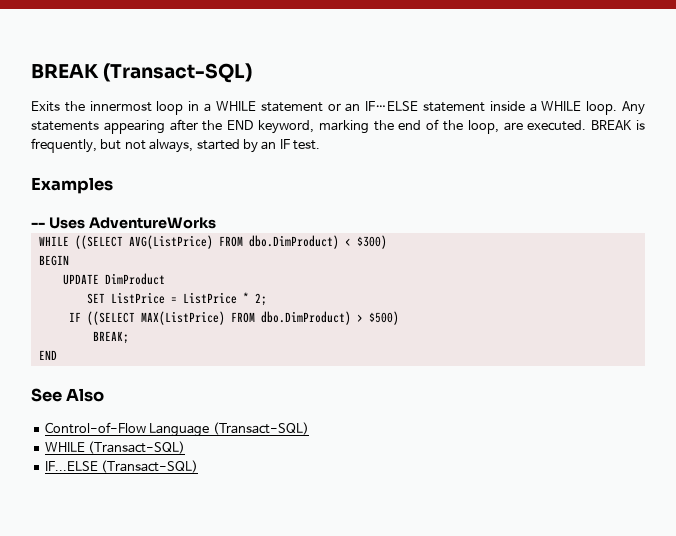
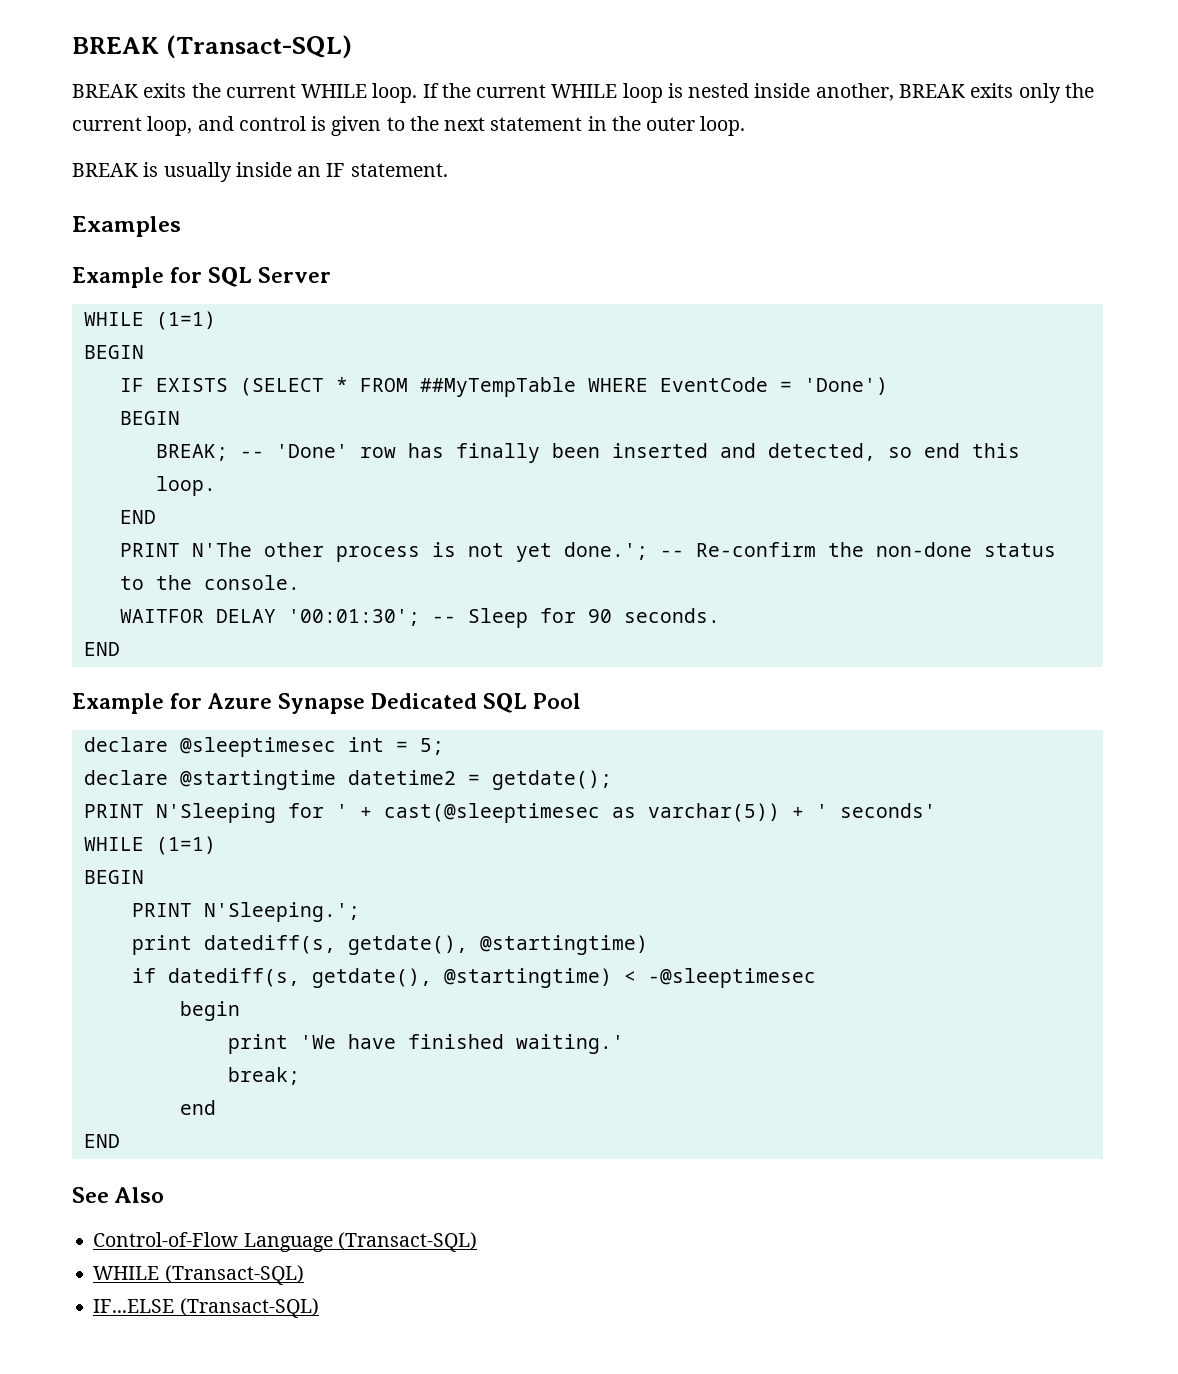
- Exits the innermost loop in a WHILE statement or an IF…ELSE statement inside a WHILE loop. Any statements appearing after the END keyword, marking the end of the loop, are executed. BREAK is frequently, but not always, started by an IF test.
+ BREAK exits the current WHILE loop. If the current WHILE loop is nested inside another, BREAK exits only the current loop, and control is given to the next statement in the outer loop.
+ BREAK is usually inside an IF statement.
- -- Uses AdventureWorks
- WHILE ((SELECT AVG(ListPrice) FROM dbo.DimProduct) < $300)
+ Example for SQL Server
+ WHILE (1=1)
  BEGIN
- UPDATE DimProduct
- SET ListPrice = ListPrice * 2;
- IF ((SELECT MAX(ListPrice) FROM dbo.DimProduct) > $500)
- BREAK;
+ IF EXISTS (SELECT * FROM ##MyTempTable WHERE EventCode = 'Done')
+ BEGIN
+ BREAK; -- 'Done' row has finally been inserted and detected, so end this loop.
+ END
+ PRINT N'The other process is not yet done.'; -- Re-confirm the non-done status to the console.
+ WAITFOR DELAY '00:01:30'; -- Sleep for 90 seconds.
+ END
+ Example for Azure Synapse Dedicated SQL Pool
+ declare @sleeptimesec int = 5;
+ declare @startingtime datetime2 = getdate();
+ PRINT N'Sleeping for ' + cast(@sleeptimesec as varchar(5)) + ' seconds'
+ WHILE (1=1)
+ BEGIN
+ PRINT N'Sleeping.';
+ print datediff(s, getdate(), @startingtime)
+ if datediff(s, getdate(), @startingtime) < -@sleeptimesec
+ begin
+ print 'We have finished waiting.'
+ break;
+ end

